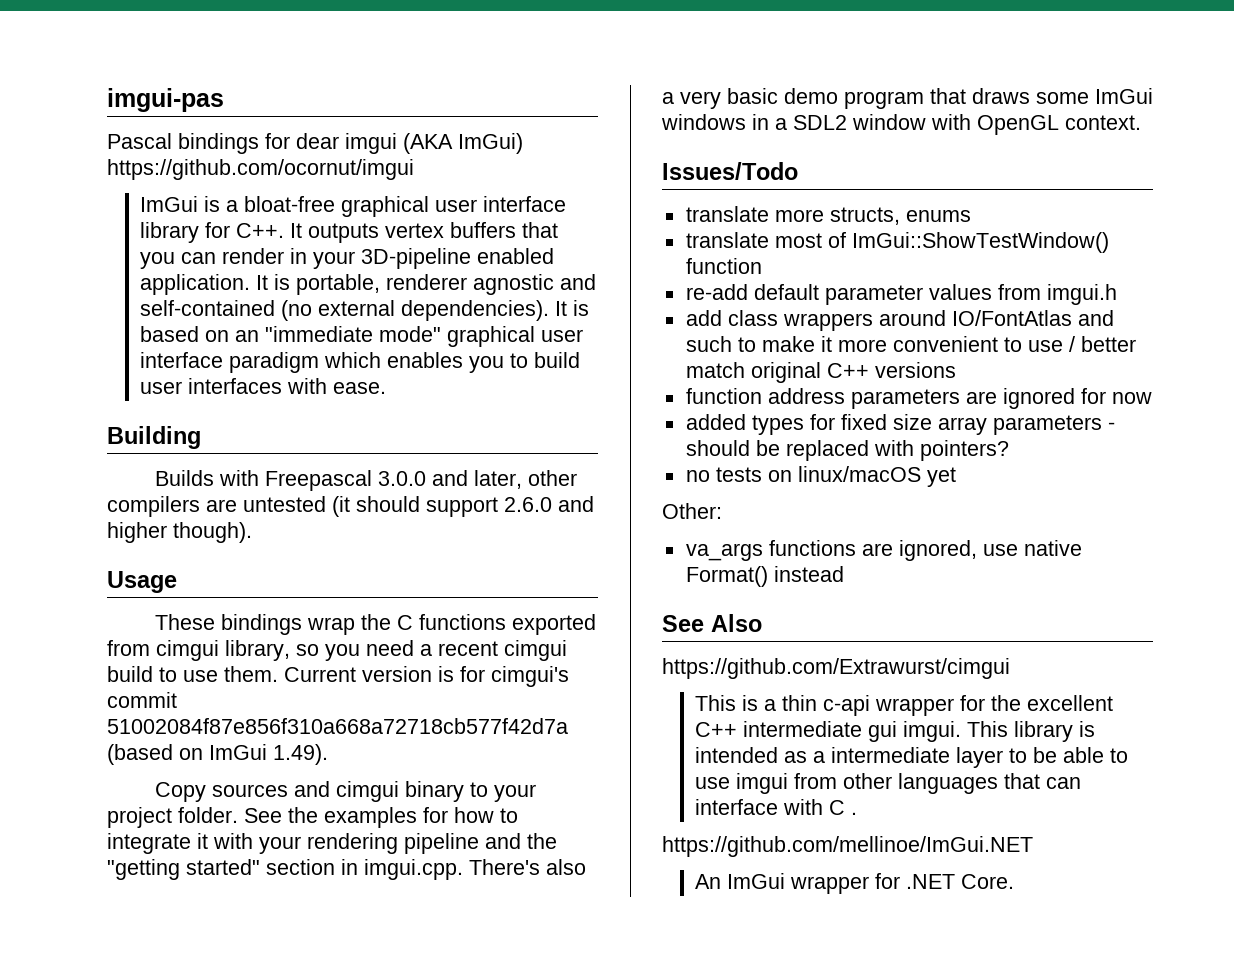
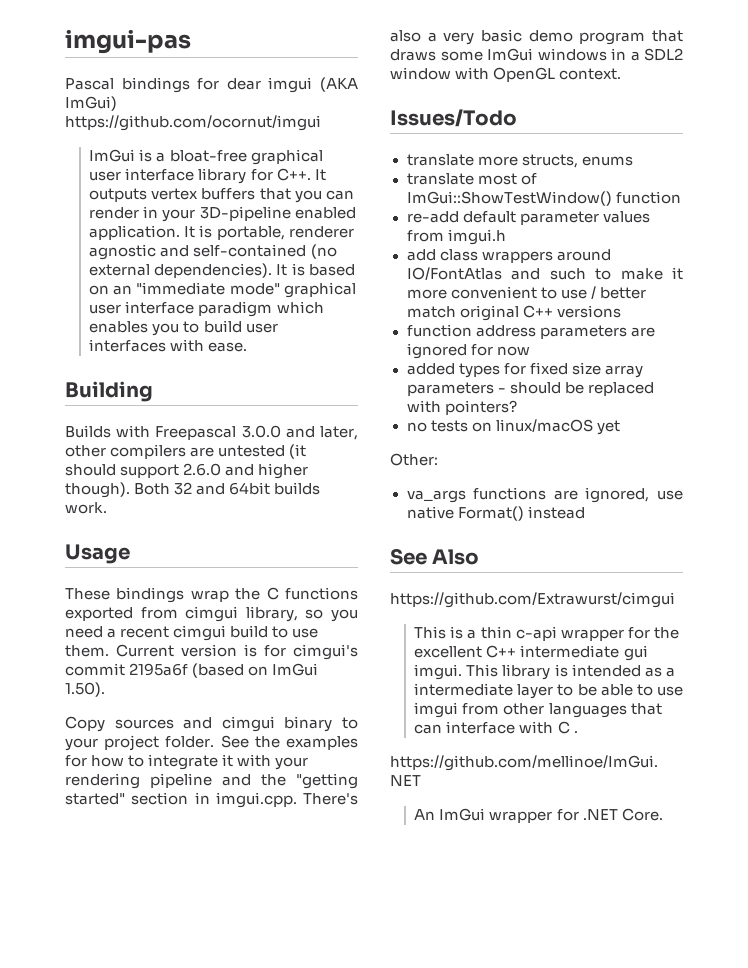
+ Both 32 and 64bit builds work.
- Current version is for cimgui's commit 51002084f87e856f310a668a72718cb577f42d7a (based on ImGui 1.49).
+ Current version is for cimgui's commit 2195a6f (based on ImGui 1.50).

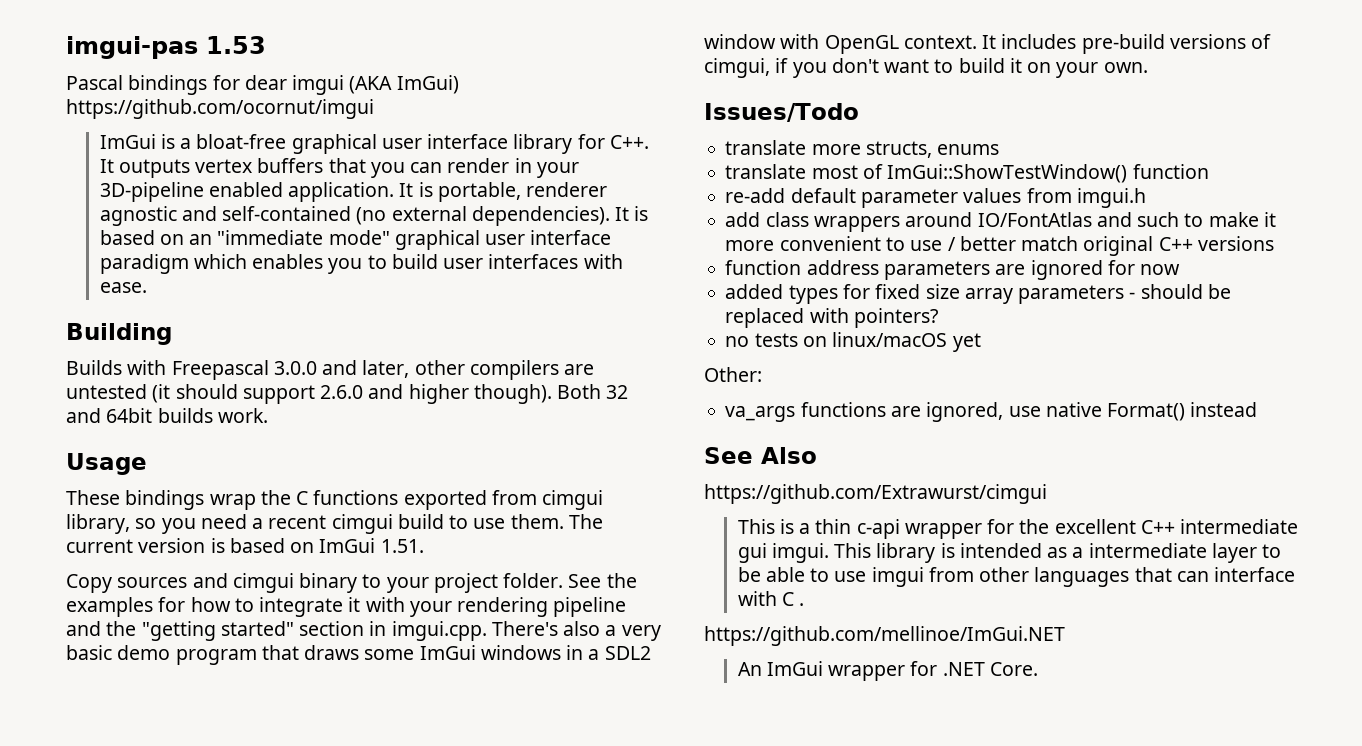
- imgui-pas
+ imgui-pas 1.53
- Current version is for cimgui's commit 2195a6f (based on ImGui 1.50).
+ The current version is based on ImGui 1.51.
+ It includes pre-build versions of cimgui, if you don't want to build it on your own.

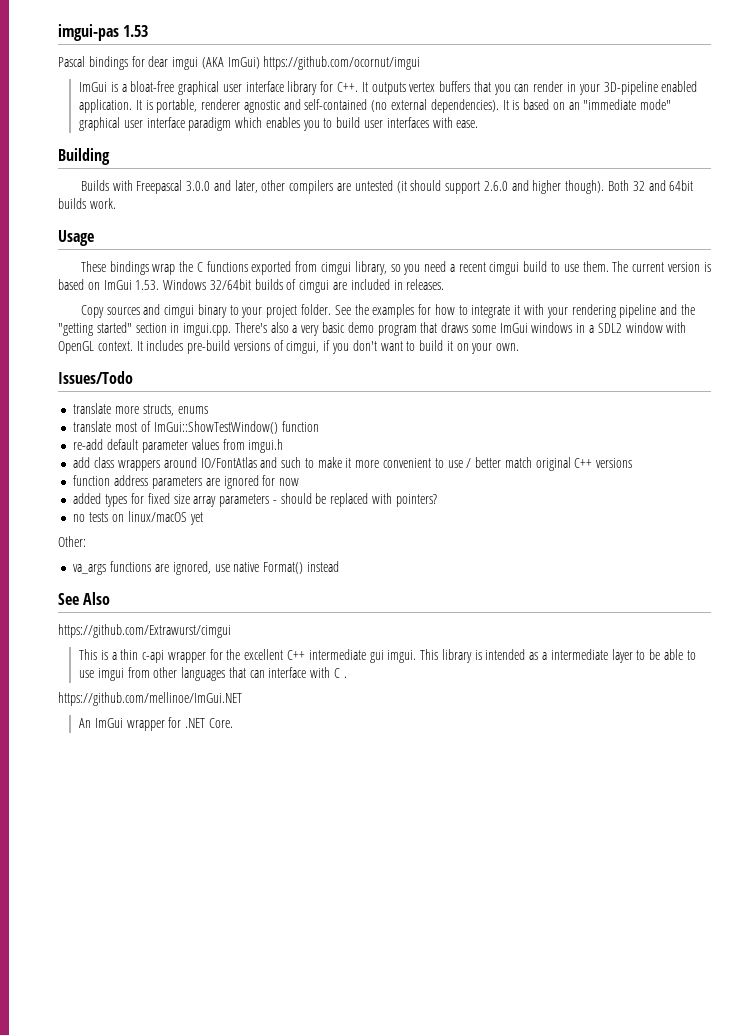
- The current version is based on ImGui 1.51.
+ The current version is based on ImGui 1.53. Windows 32/64bit builds of cimgui are included in releases.

